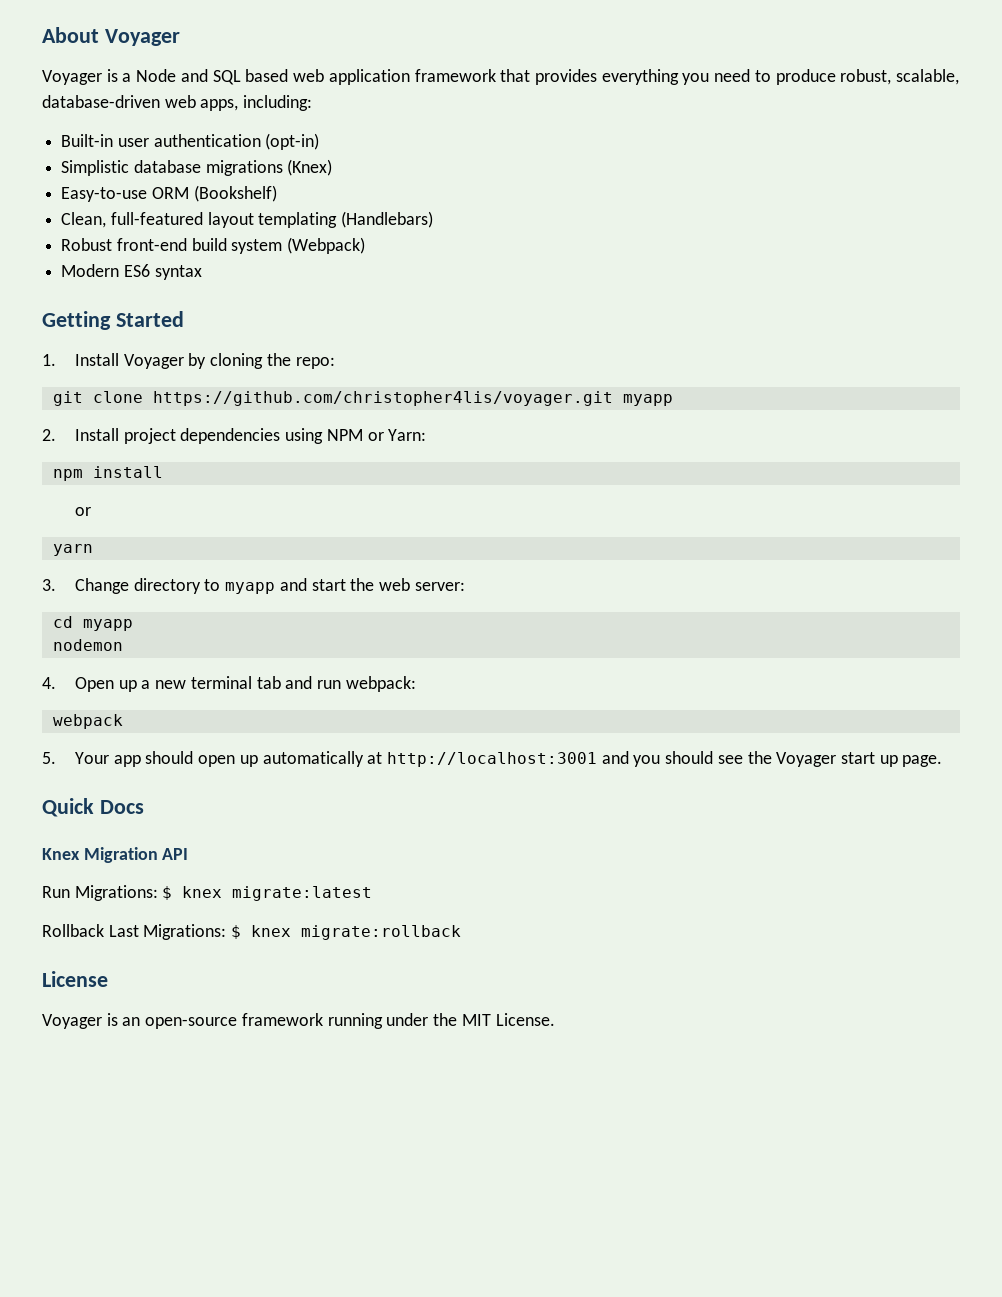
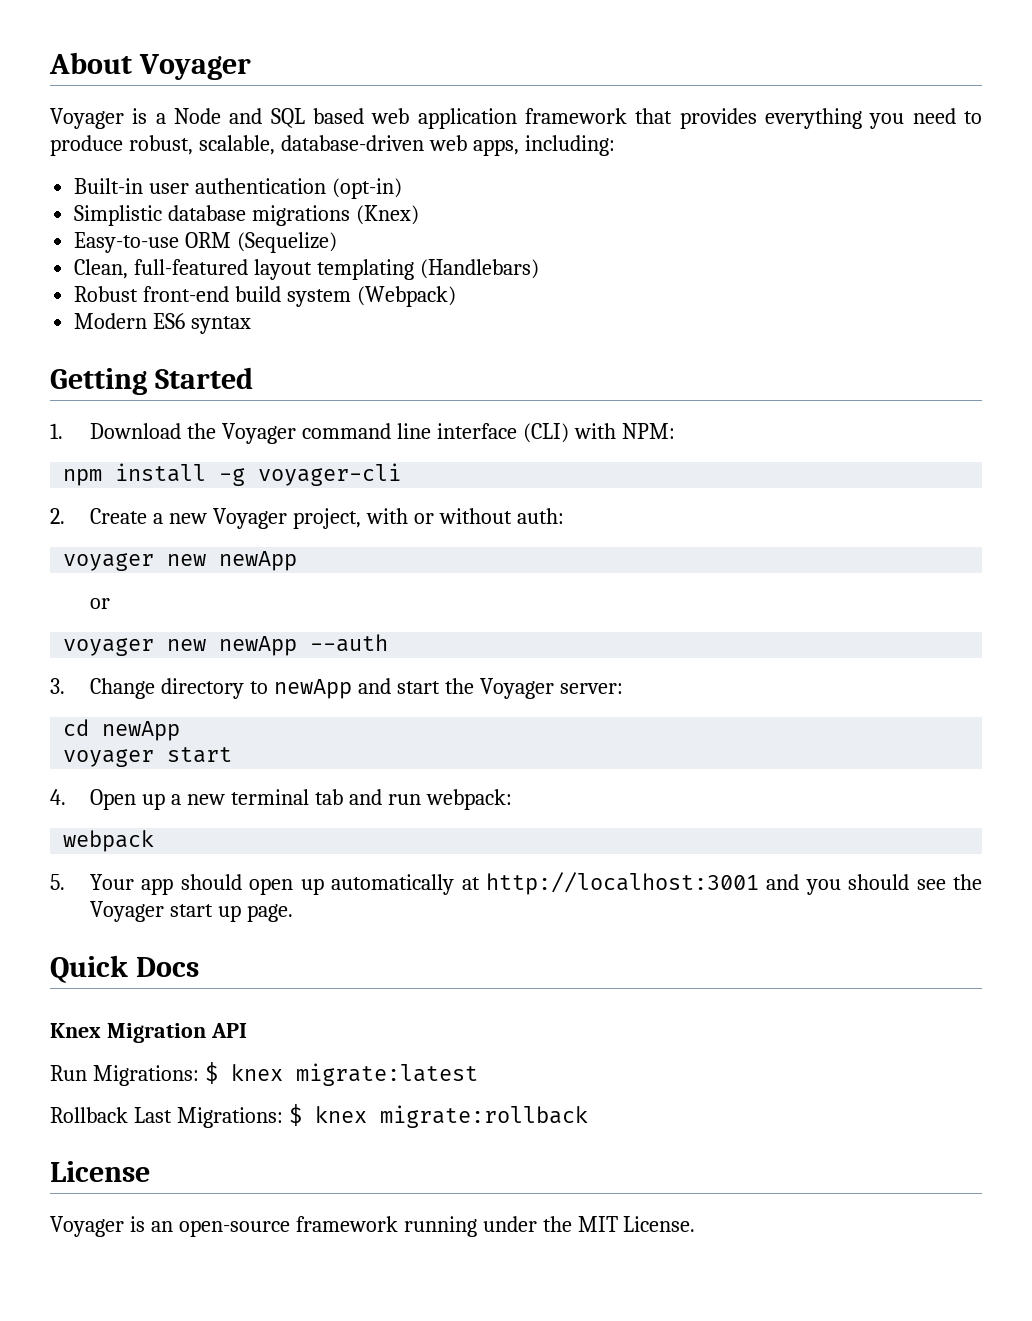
- Easy-to-use ORM (Bookshelf)
+ Easy-to-use ORM (Sequelize)
- 1. Install Voyager by cloning the repo:
- git clone https://github.com/christopher4lis/voyager.git myapp
- 2. Install project dependencies using NPM or Yarn:
- npm install
+ 1. Download the Voyager command line interface (CLI) with NPM:
+ npm install -g voyager-cli
+ 2. Create a new Voyager project, with or without auth:
+ voyager new newApp
  or
- yarn
+ voyager new newApp --auth
- 3. Change directory to myapp and start the web server:
+ 3. Change directory to newApp and start the Voyager server:
- cd myapp
- nodemon
+ cd newApp
+ voyager start

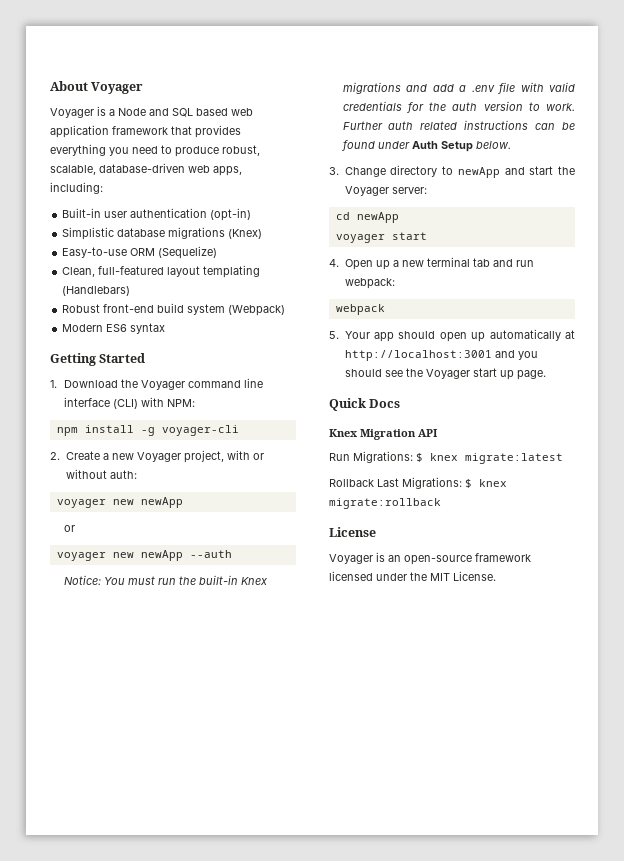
+ Notice: You must run the built-in Knex migrations and add a .env file with valid credentials for the auth version to work. Further auth related instructions can be found under Auth Setup below.
- Voyager is an open-source framework running under the MIT License.
+ Voyager is an open-source framework licensed under the MIT License.

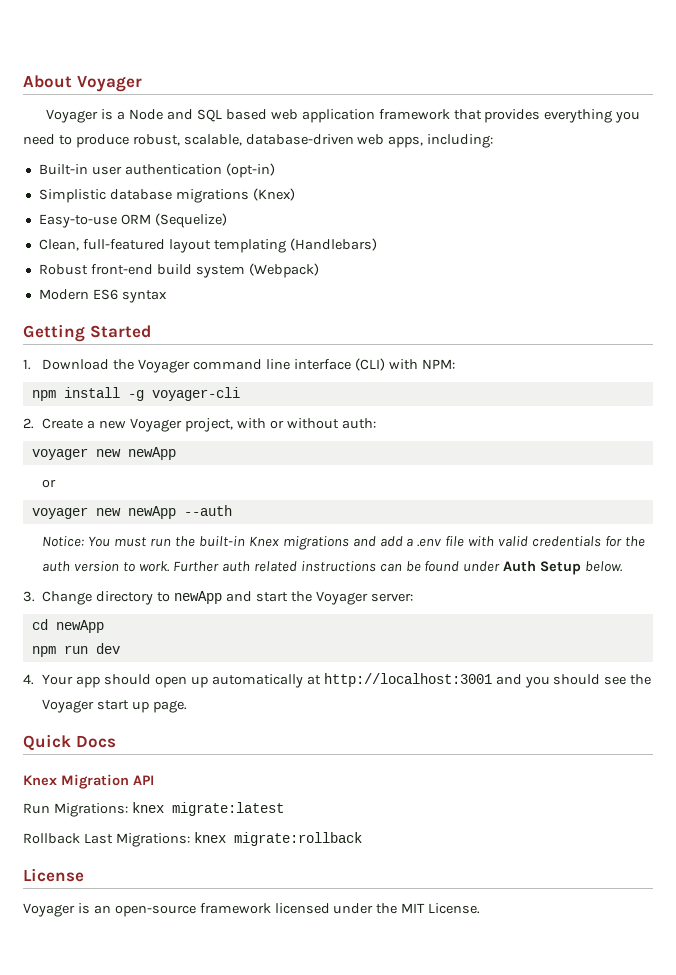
- voyager start
- 4. Open up a new terminal tab and run webpack:
- webpack
- 5. Your app should open up automatically at http://localhost:3001 and you should see the Voyager start up page.
+ npm run dev
+ 4. Your app should open up automatically at http://localhost:3001 and you should see the Voyager start up page.
- Run Migrations: $ knex migrate:latest
+ Run Migrations: knex migrate:latest
- Rollback Last Migrations: $ knex migrate:rollback
+ Rollback Last Migrations: knex migrate:rollback

